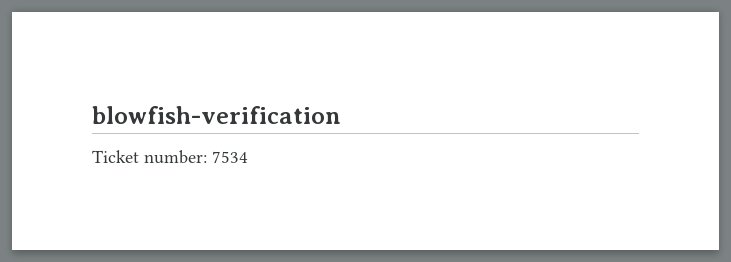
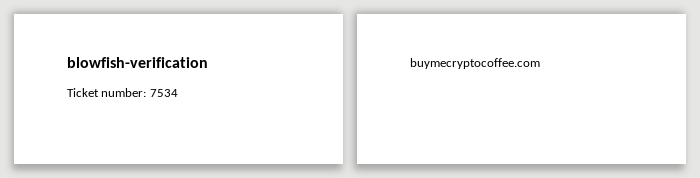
- Ticket number: 7534
+ Ticket number: 7534 buymecryptocoffee.com

